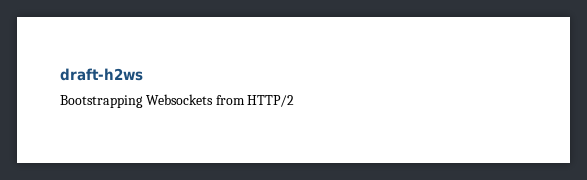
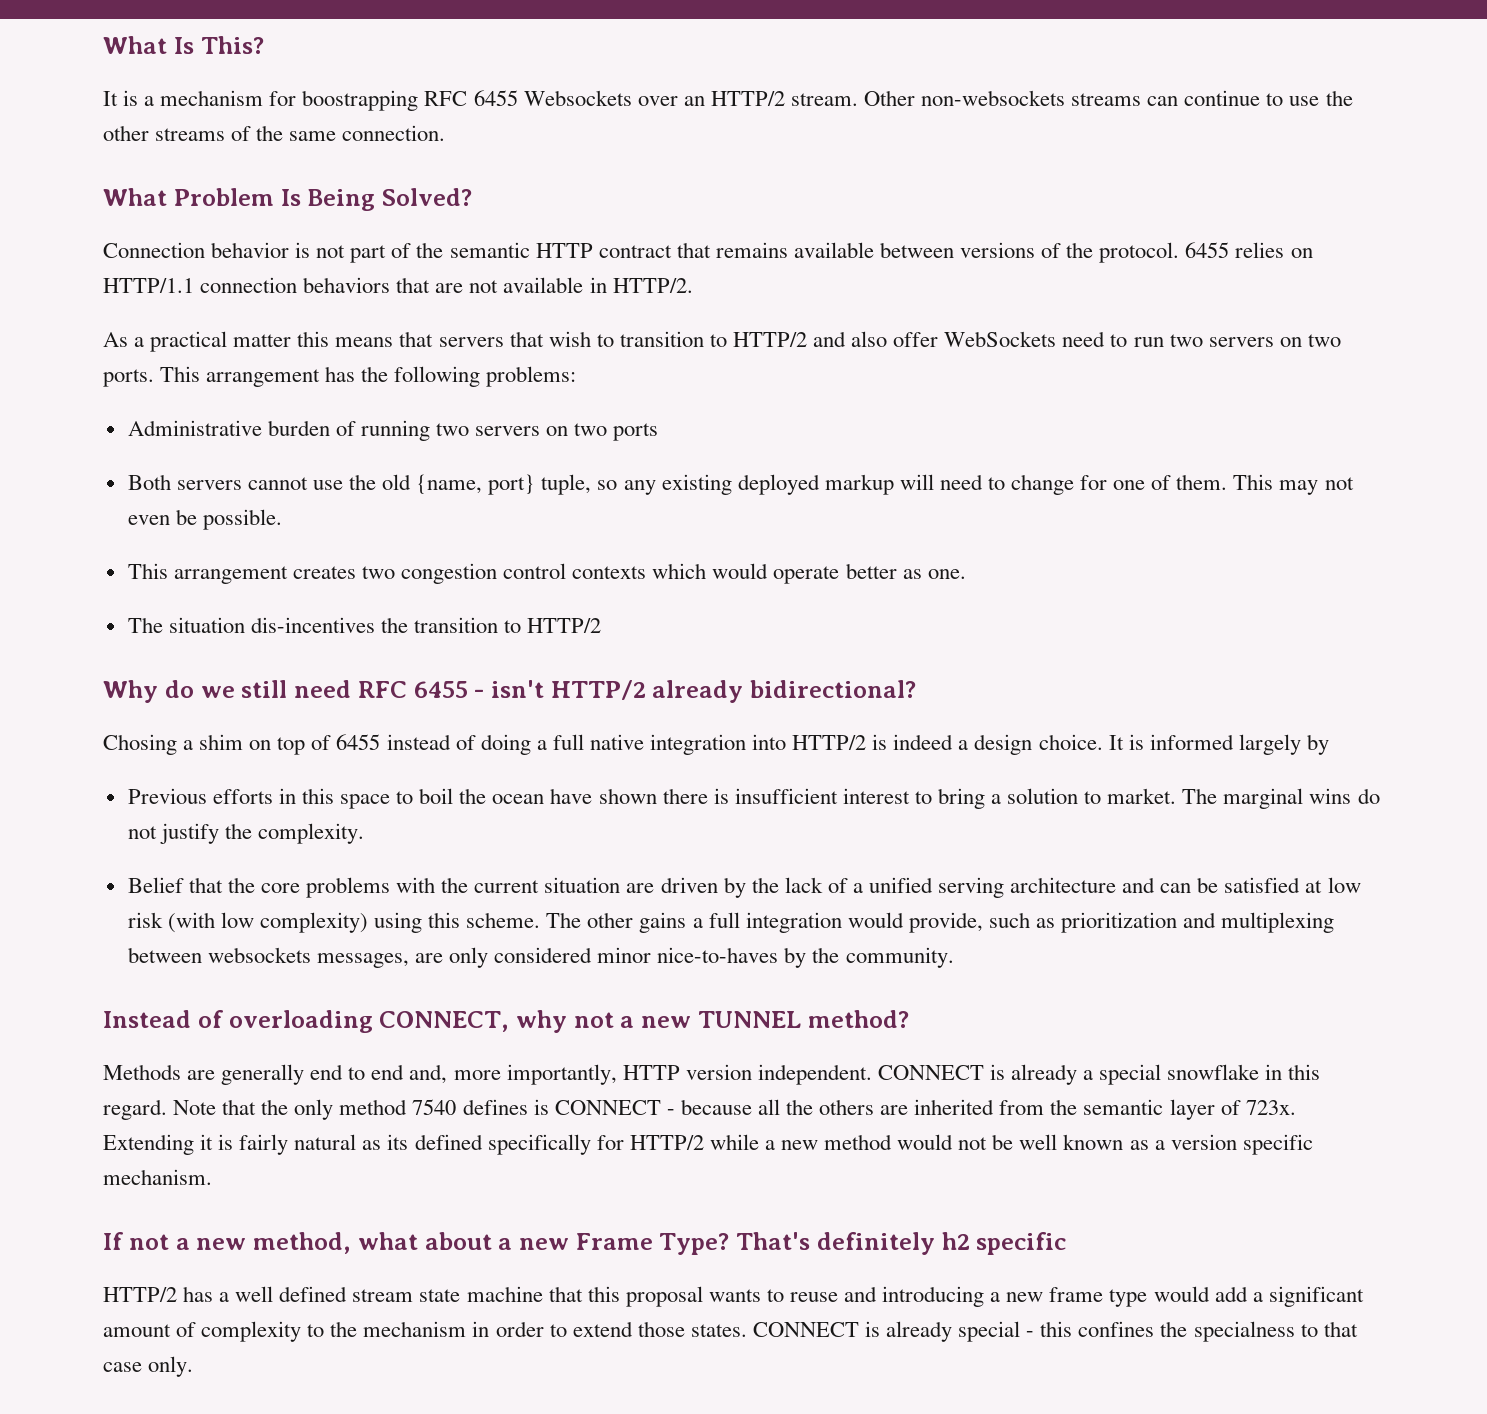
- draft-h2ws
- Bootstrapping Websockets from HTTP/2
+ What Is This?
+ It is a mechanism for boostrapping RFC 6455 Websockets over an HTTP/2 stream. Other non-websockets streams can continue to use the other streams of the same connection.
+ What Problem Is Being Solved?
+ Connection behavior is not part of the semantic HTTP contract that remains available between versions of the protocol. 6455 relies on HTTP/1.1 connection behaviors that are not available in HTTP/2.
+ As a practical matter this means that servers that wish to transition to HTTP/2 and also offer WebSockets need to run two servers on two ports. This arrangement has the following problems:
+ Administrative burden of running two servers on two ports
+ Both servers cannot use the old {name, port} tuple, so any existing deployed markup will need to change for one of them. This may not even be possible.
+ This arrangement creates two congestion control contexts which would operate better as one.
+ The situation dis-incentives the transition to HTTP/2
+ Why do we still need RFC 6455 - isn't HTTP/2 already bidirectional?
+ Chosing a shim on top of 6455 instead of doing a full native integration into HTTP/2 is indeed a design choice. It is informed largely by
+ Previous efforts in this space to boil the ocean have shown there is insufficient interest to bring a solution to market. The marginal wins do not justify the complexity.
+ Belief that the core problems with the current situation are driven by the lack of a unified serving architecture and can be satisfied at low risk (with low complexity) using this scheme. The other gains a full integration would provide, such as prioritization and multiplexing between websockets messages, are only considered minor nice-to-haves by the community.
+ Instead of overloading CONNECT, why not a new TUNNEL method?
+ Methods are generally end to end and, more importantly, HTTP version independent. CONNECT is already a special snowflake in this regard. Note that the only method 7540 defines is CONNECT - because all the others are inherited from the semantic layer of 723x. Extending it is fairly natural as its defined specifically for HTTP/2 while a new method would not be well known as a version specific mechanism.
+ If not a new method, what about a new Frame Type? That's definitely h2 specific
+ HTTP/2 has a well defined stream state machine that this proposal wants to reuse and introducing a new frame type would add a significant amount of complexity to the mechanism in order to extend those states. CONNECT is already special - this confines the specialness to that case only.

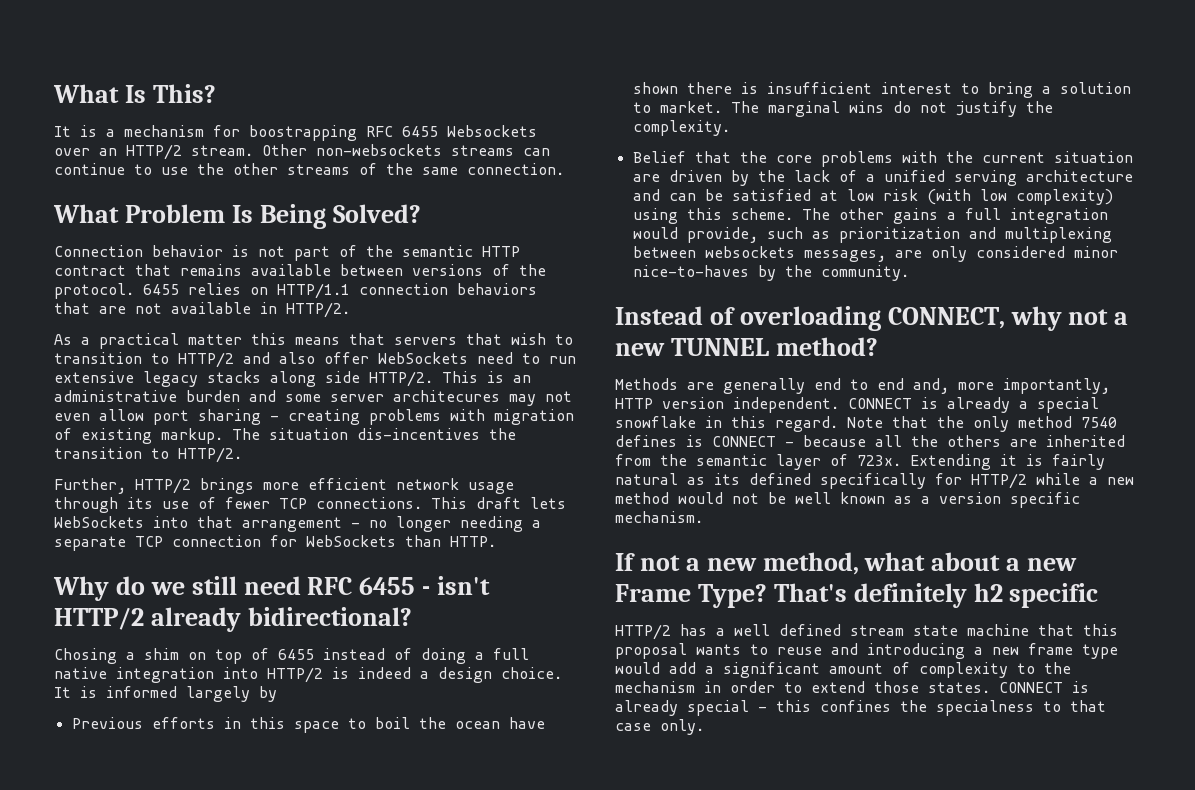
- As a practical matter this means that servers that wish to transition to HTTP/2 and also offer WebSockets need to run two servers on two ports. This arrangement has the following problems:
- Administrative burden of running two servers on two ports
- Both servers cannot use the old {name, port} tuple, so any existing deployed markup will need to change for one of them. This may not even be possible.
- This arrangement creates two congestion control contexts which would operate better as one.
- The situation dis-incentives the transition to HTTP/2
+ As a practical matter this means that servers that wish to transition to HTTP/2 and also offer WebSockets need to run extensive legacy stacks along side HTTP/2. This is an administrative burden and some server architecures may not even allow port sharing - creating problems with migration of existing markup. The situation dis-incentives the transition to HTTP/2.
+ Further, HTTP/2 brings more efficient network usage through its use of fewer TCP connections. This draft lets WebSockets into that arrangement - no longer needing a separate TCP connection for WebSockets than HTTP.

